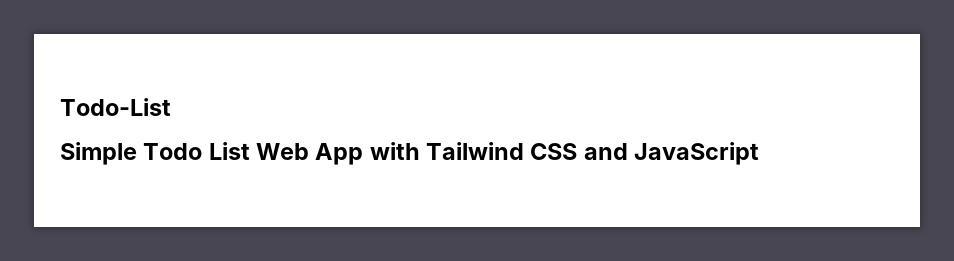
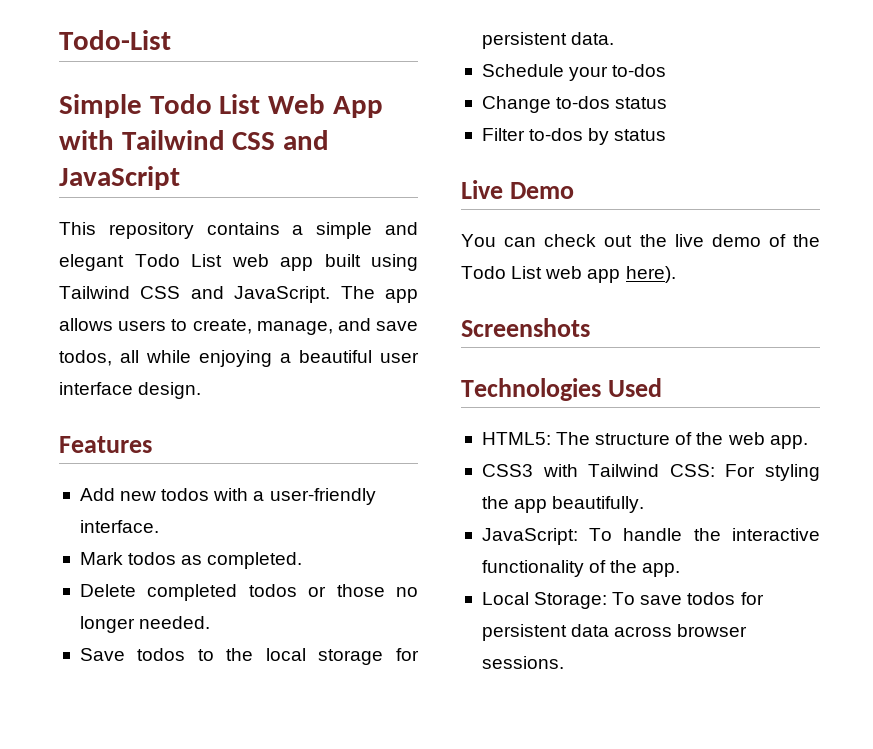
+ This repository contains a simple and elegant Todo List web app built using Tailwind CSS and JavaScript. The app allows users to create, manage, and save todos, all while enjoying a beautiful user interface design.
+ Features
+ Add new todos with a user-friendly interface.
+ Mark todos as completed.
+ Delete completed todos or those no longer needed.
+ Save todos to the local storage for persistent data.
+ Schedule your to-dos
+ Change to-dos status
+ Filter to-dos by status
+ Live Demo
+ You can check out the live demo of the Todo List web app here).
+ Screenshots
+ Technologies Used
+ HTML5: The structure of the web app.
+ CSS3 with Tailwind CSS: For styling the app beautifully.
+ JavaScript: To handle the interactive functionality of the app.
+ Local Storage: To save todos for persistent data across browser sessions.

